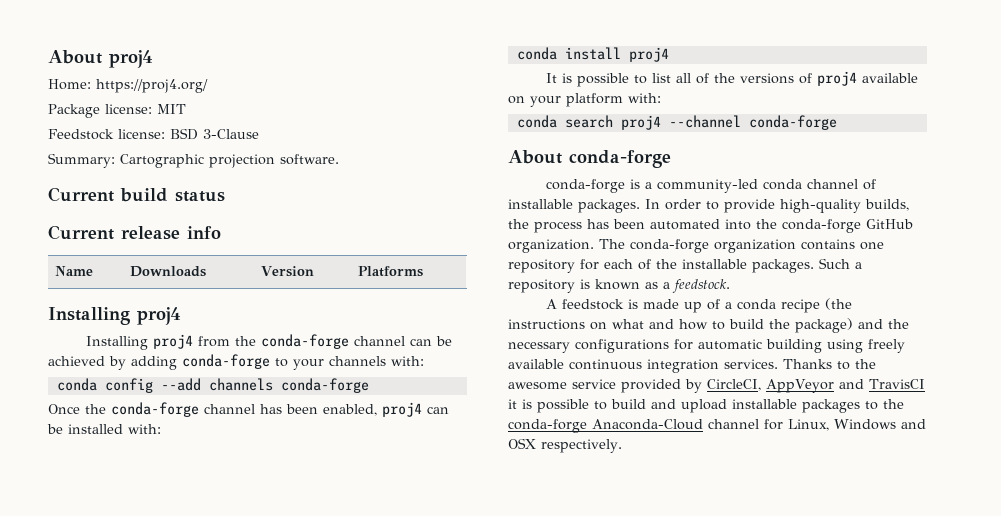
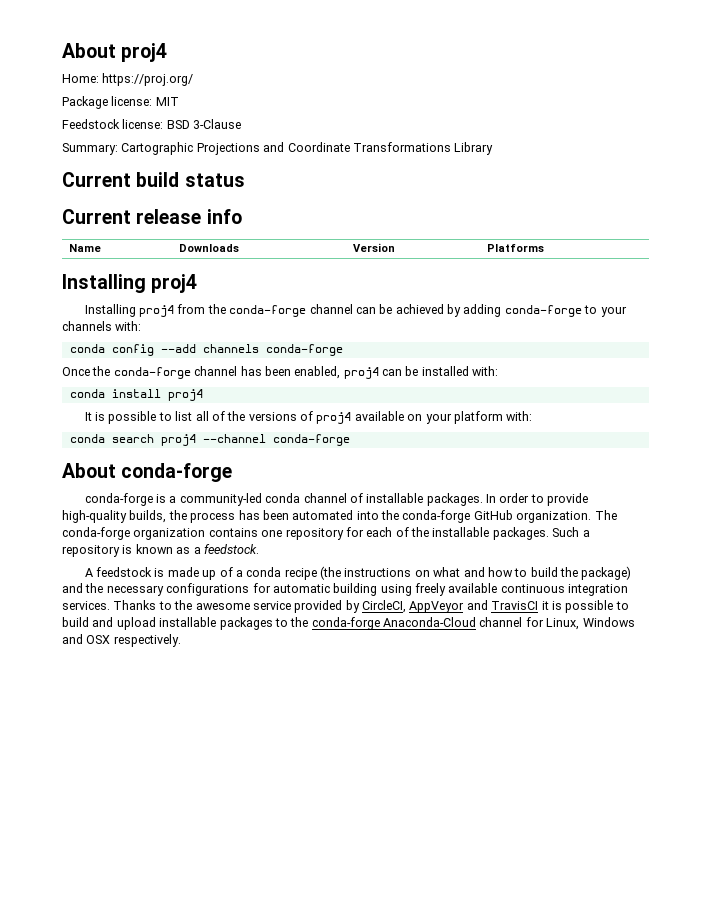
- Home: https://proj4.org/
+ Home: https://proj.org/
- Summary: Cartographic projection software.
+ Summary: Cartographic Projections and Coordinate Transformations Library

